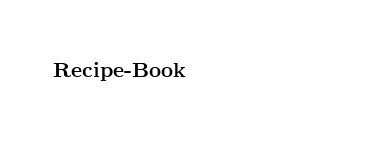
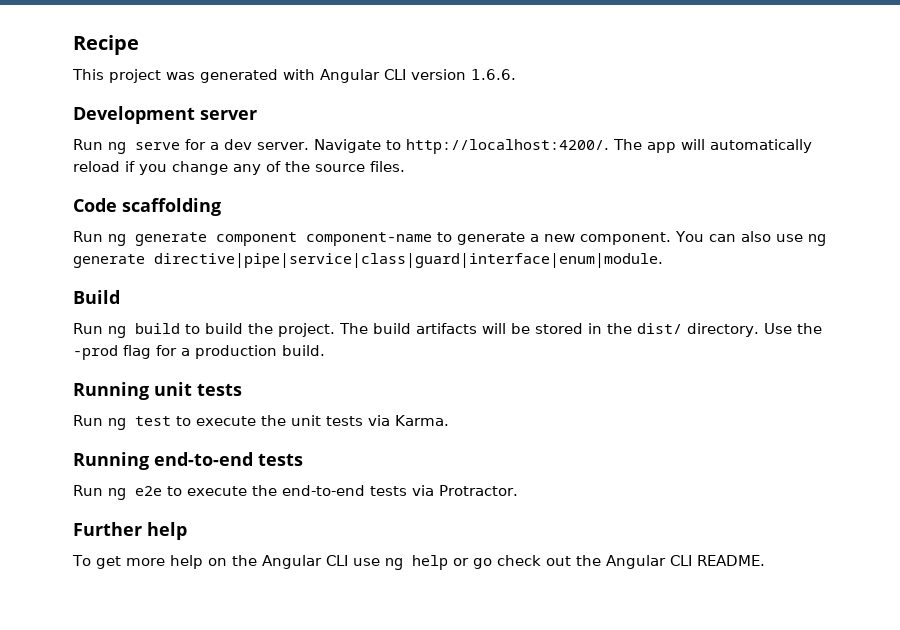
- Recipe-Book
+ Recipe
+ This project was generated with Angular CLI version 1.6.6.
+ Development server
+ Run ng serve for a dev server. Navigate to http://localhost:4200/. The app will automatically reload if you change any of the source files.
+ Code scaffolding
+ Run ng generate component component-name to generate a new component. You can also use ng generate directive|pipe|service|class|guard|interface|enum|module.
+ Build
+ Run ng build to build the project. The build artifacts will be stored in the dist/ directory. Use the -prod flag for a production build.
+ Running unit tests
+ Run ng test to execute the unit tests via Karma.
+ Running end-to-end tests
+ Run ng e2e to execute the end-to-end tests via Protractor.
+ Further help
+ To get more help on the Angular CLI use ng help or go check out the Angular CLI README.

